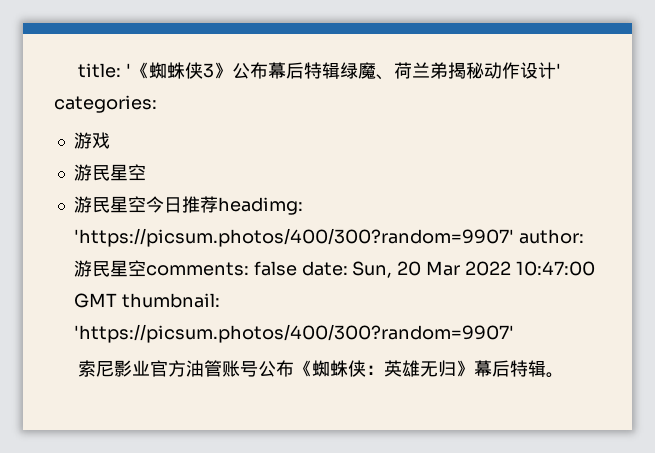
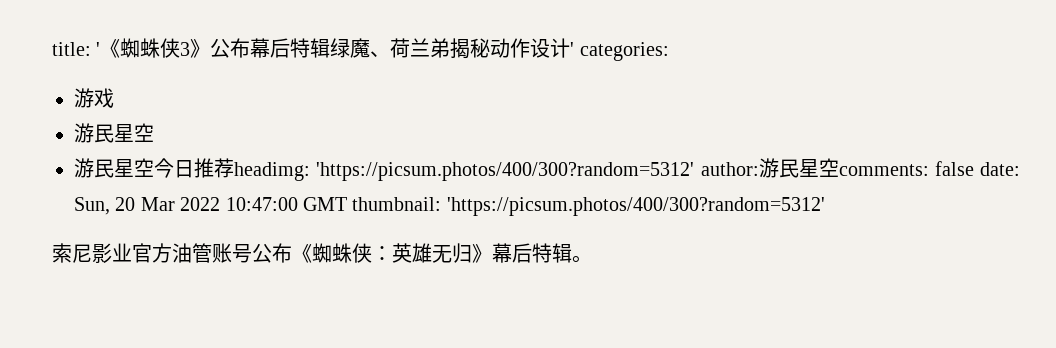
- 游民星空今日推荐headimg: 'https://picsum.photos/400/300?random=9907' author:游民星空comments: false date: Sun, 20 Mar 2022 10:47:00 GMT thumbnail: 'https://picsum.photos/400/300?random=9907'
+ 游民星空今日推荐headimg: 'https://picsum.photos/400/300?random=5312' author:游民星空comments: false date: Sun, 20 Mar 2022 10:47:00 GMT thumbnail: 'https://picsum.photos/400/300?random=5312'

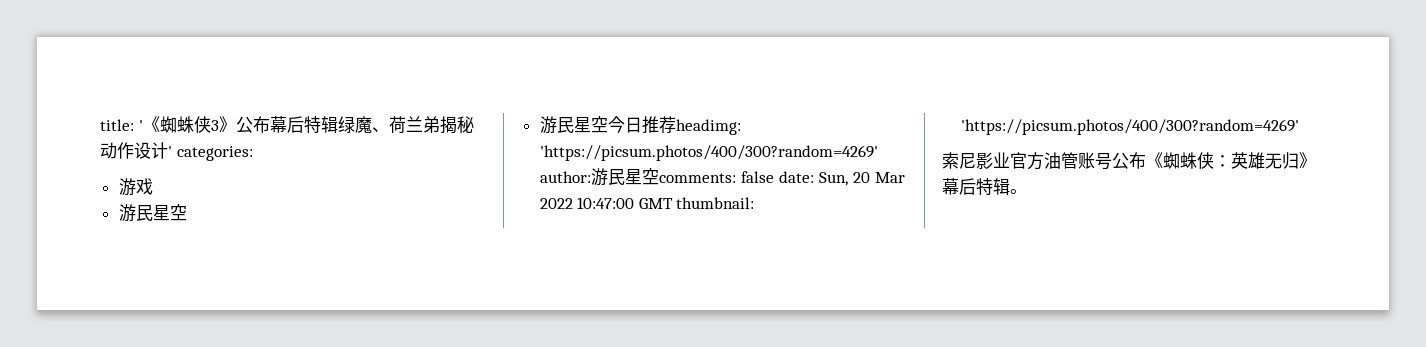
- 游民星空今日推荐headimg: 'https://picsum.photos/400/300?random=5312' author:游民星空comments: false date: Sun, 20 Mar 2022 10:47:00 GMT thumbnail: 'https://picsum.photos/400/300?random=5312'
+ 游民星空今日推荐headimg: 'https://picsum.photos/400/300?random=4269' author:游民星空comments: false date: Sun, 20 Mar 2022 10:47:00 GMT thumbnail: 'https://picsum.photos/400/300?random=4269'

